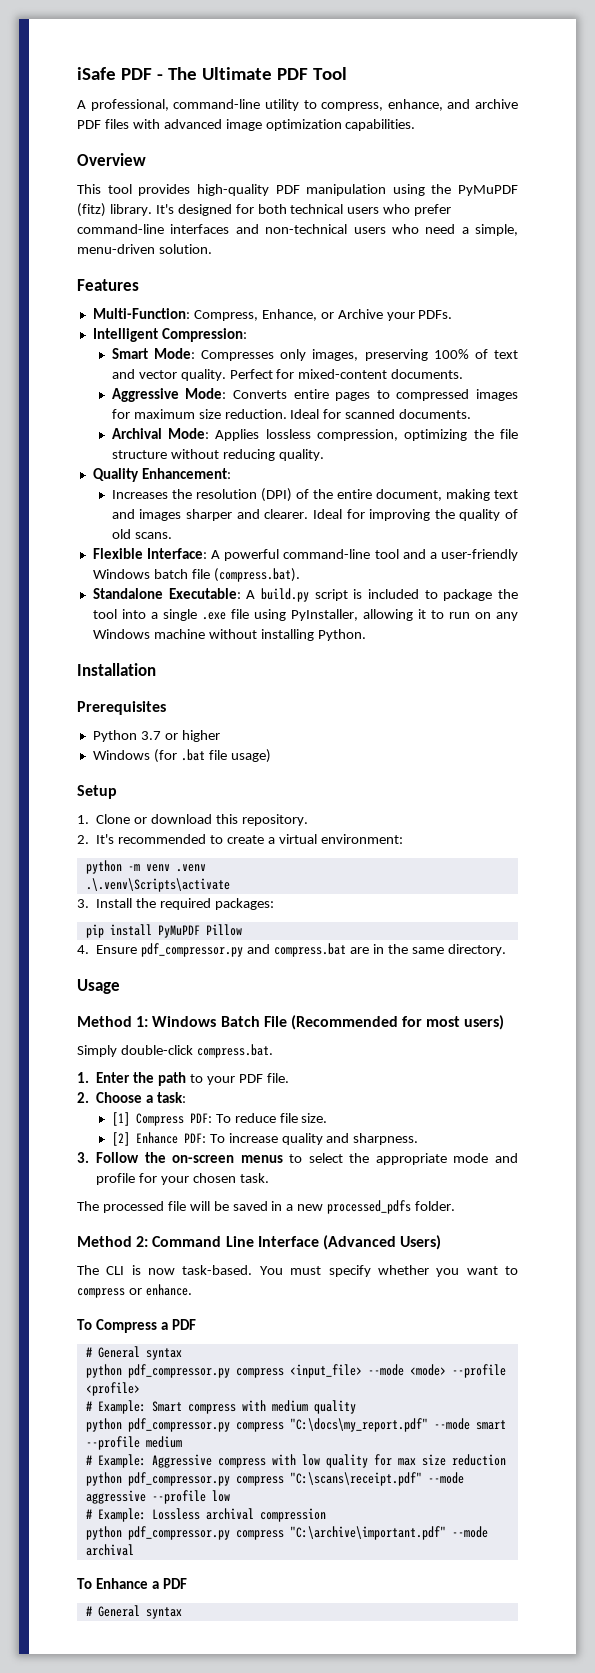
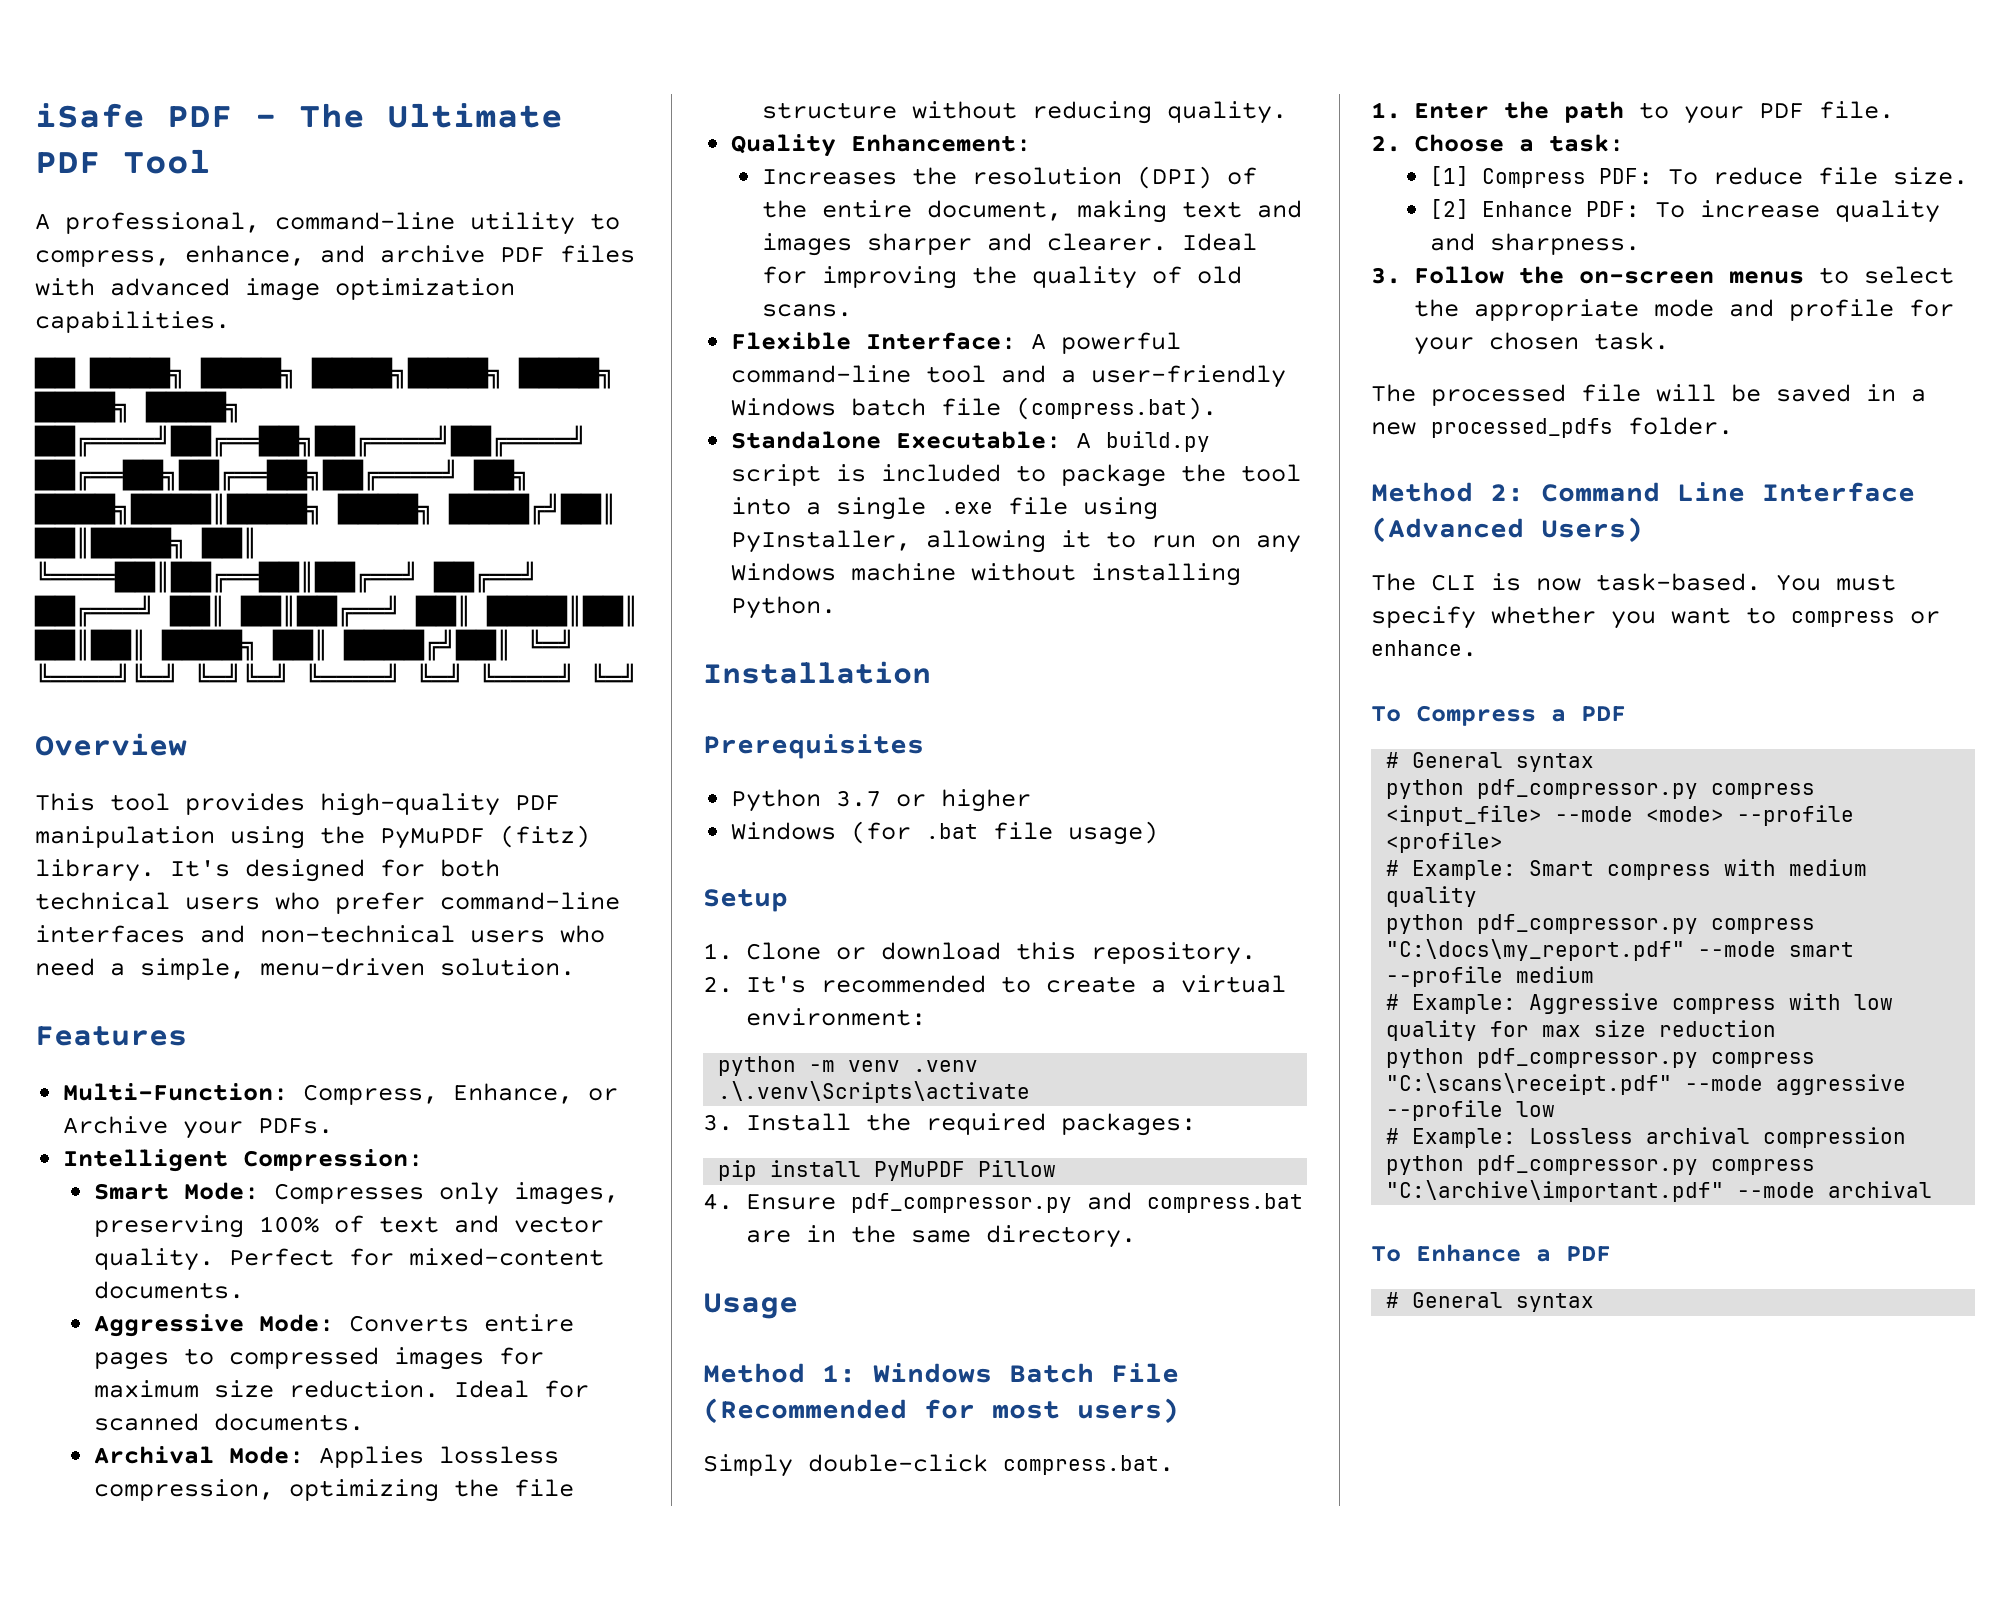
+ ██ ████╗ ████╗ ████╗████╗ ████╗ ████╗ ████╗ ██╔════╝██╔══██╗██╔════╝██╔════╝ ██╔══██╗██╔══██╗██╔════╝ ██╗ ████╗████║████╗ ████╗ ████╔╝██║ ██║████╗ ██║ ╚════██║██╔══██║██╔══╝ ██╔══╝ ██╔═══╝ ██║ ██║██╔══╝ ██║ ████║██║ ██║██║ ████╗ ██║ ████╔╝██║ ╚═╝ ╚════╝╚═╝ ╚═╝╚═╝ ╚════╝ ╚═╝ ╚════╝ ╚═╝

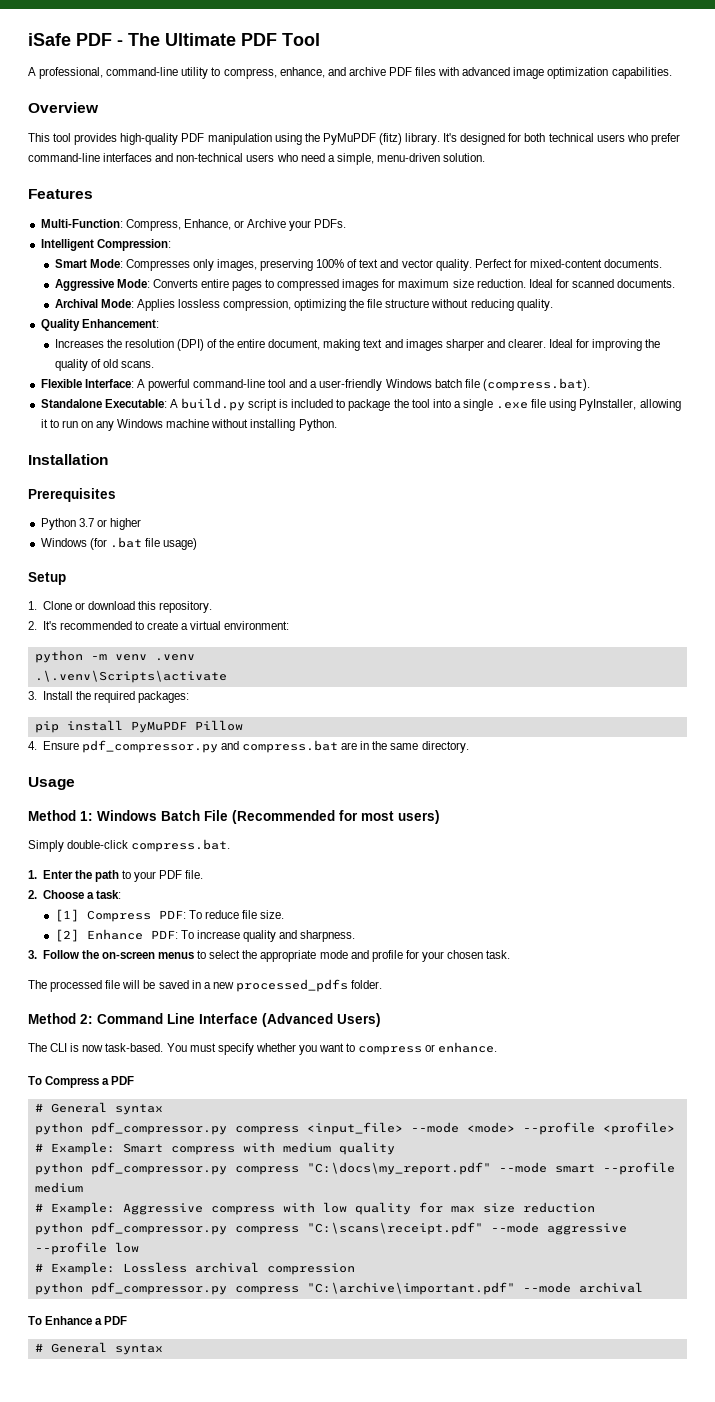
- ██ ████╗ ████╗ ████╗████╗ ████╗ ████╗ ████╗ ██╔════╝██╔══██╗██╔════╝██╔════╝ ██╔══██╗██╔══██╗██╔════╝ ██╗ ████╗████║████╗ ████╗ ████╔╝██║ ██║████╗ ██║ ╚════██║██╔══██║██╔══╝ ██╔══╝ ██╔═══╝ ██║ ██║██╔══╝ ██║ ████║██║ ██║██║ ████╗ ██║ ████╔╝██║ ╚═╝ ╚════╝╚═╝ ╚═╝╚═╝ ╚════╝ ╚═╝ ╚════╝ ╚═╝

